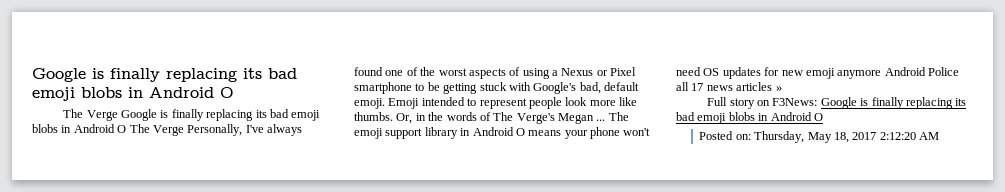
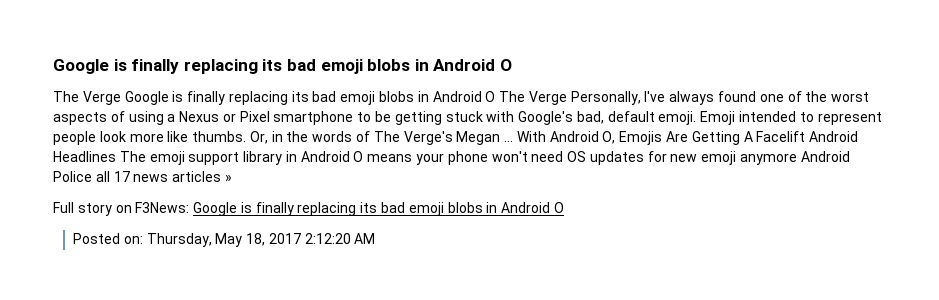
- The emoji support library in Android O means your phone won't need OS updates for new emoji anymore Android Police all 17 news articles »
+ With Android O, Emojis Are Getting A Facelift Android Headlines The emoji support library in Android O means your phone won't need OS updates for new emoji anymore Android Police all 17 news articles »

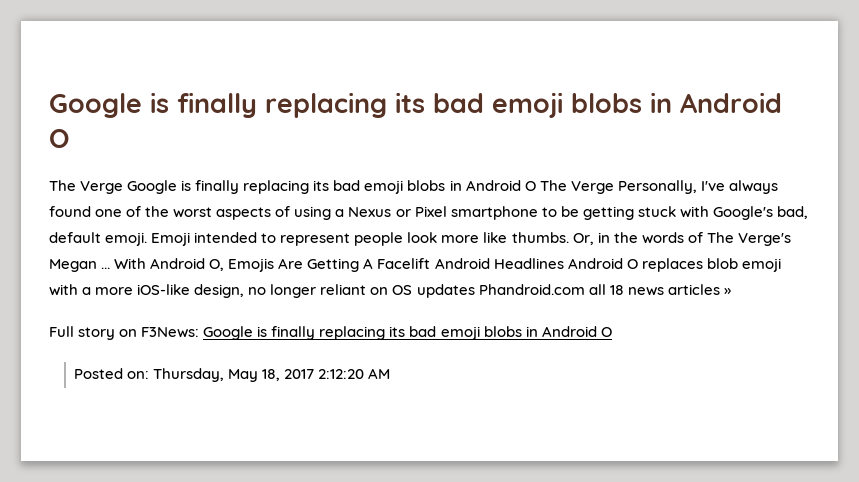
- With Android O, Emojis Are Getting A Facelift Android Headlines The emoji support library in Android O means your phone won't need OS updates for new emoji anymore Android Police all 17 news articles »
+ With Android O, Emojis Are Getting A Facelift Android Headlines Android O replaces blob emoji with a more iOS-like design, no longer reliant on OS updates Phandroid.com all 18 news articles »

